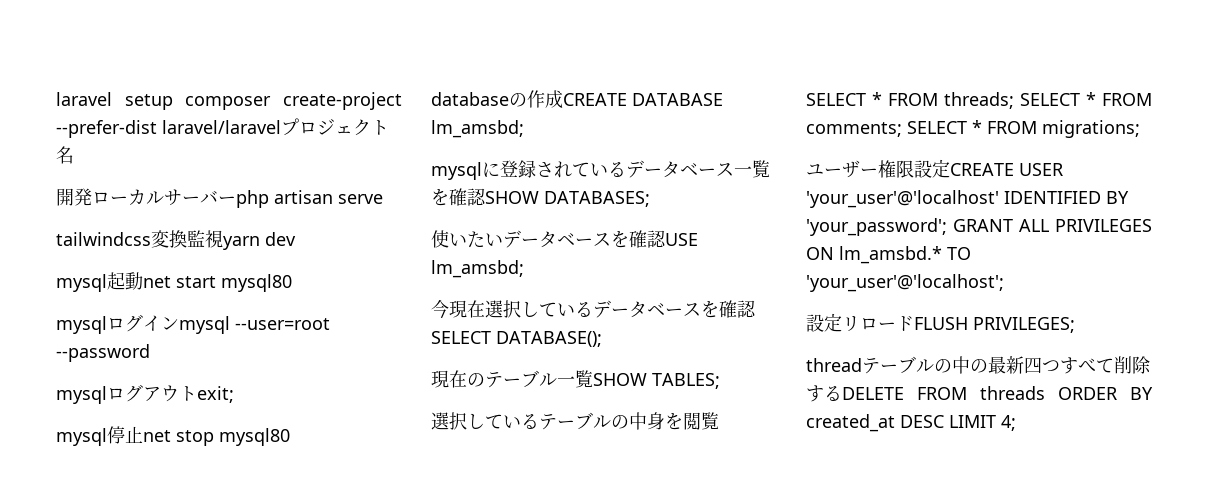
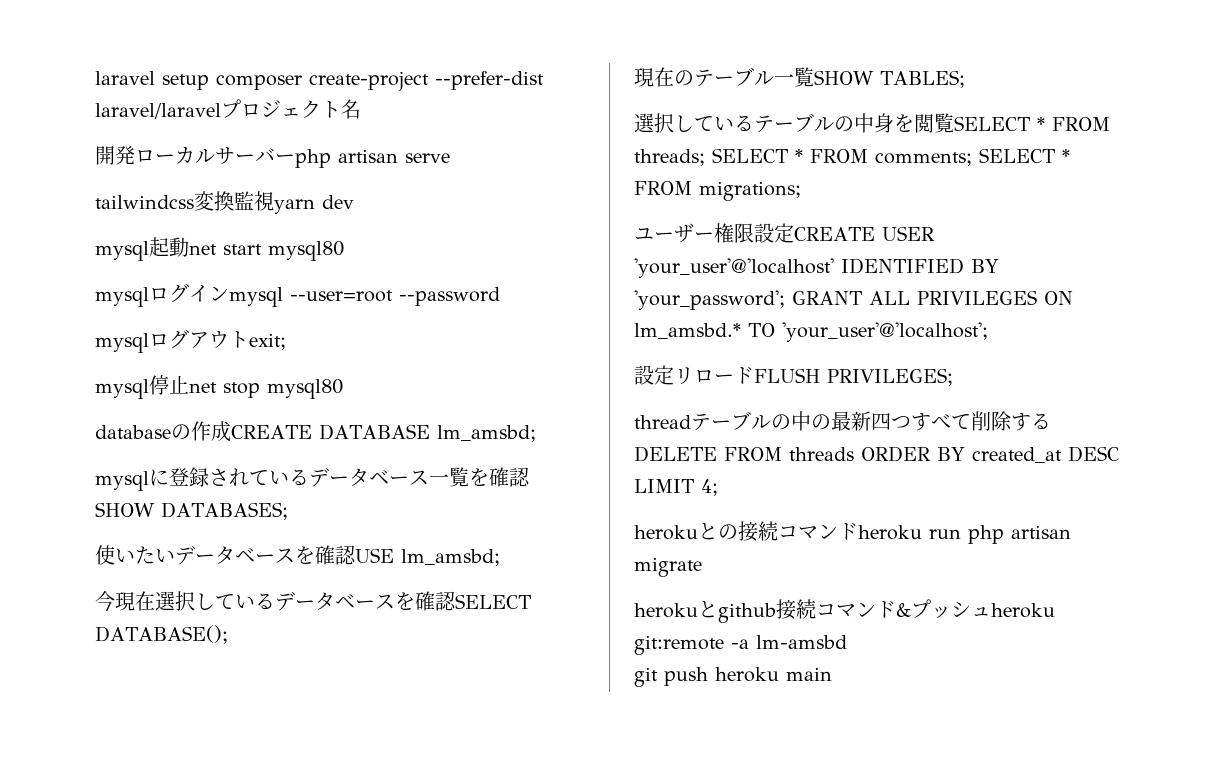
+ herokuとの接続コマンドheroku run php artisan migrate
+ herokuとgithub接続コマンド&プッシュheroku git:remote -a lm-amsbd
+ git push heroku main

